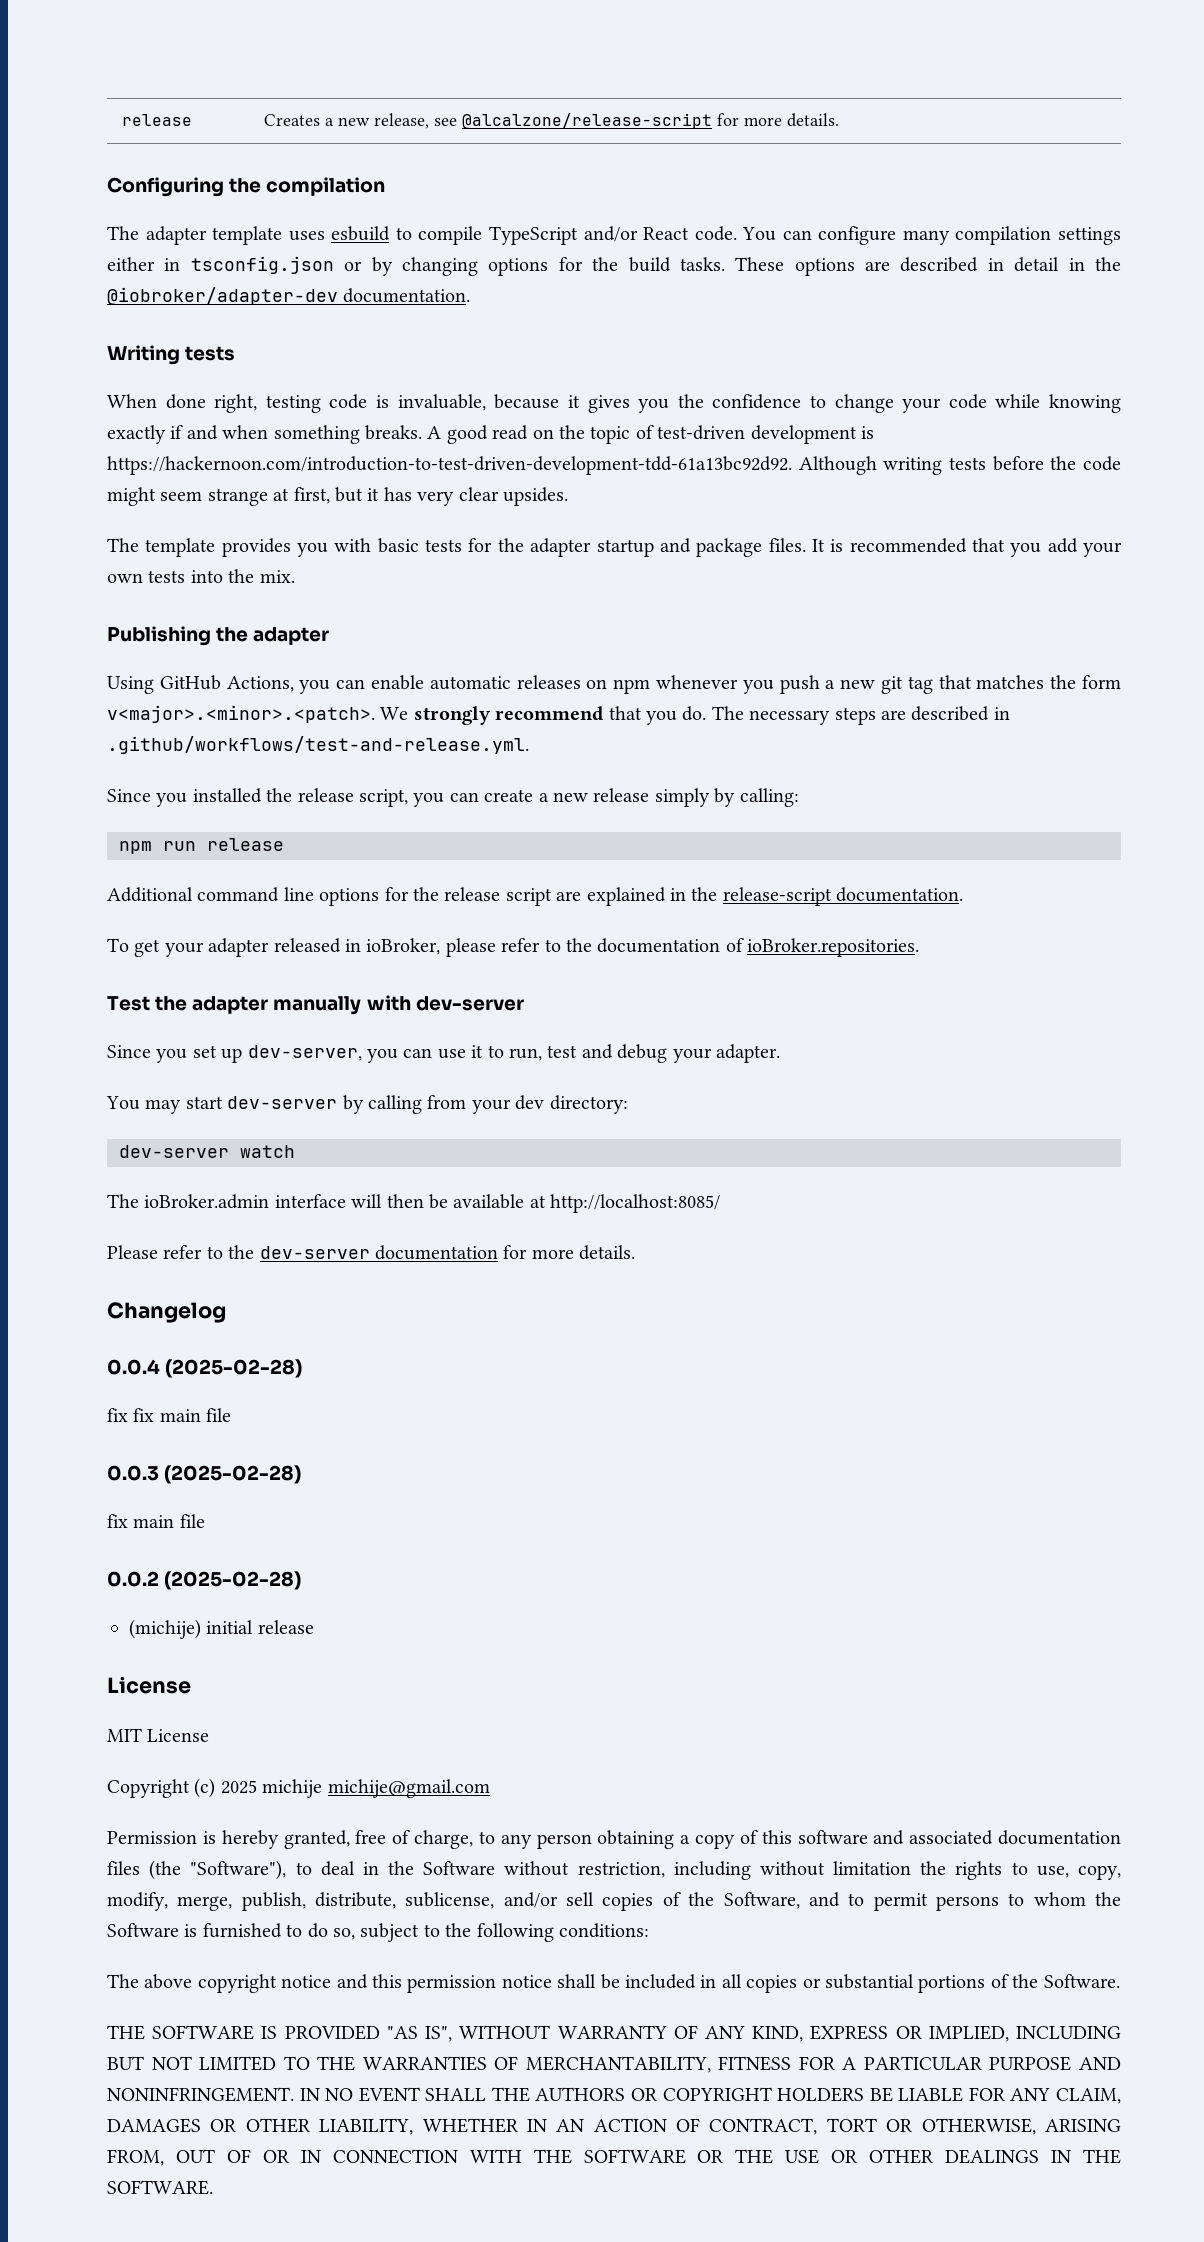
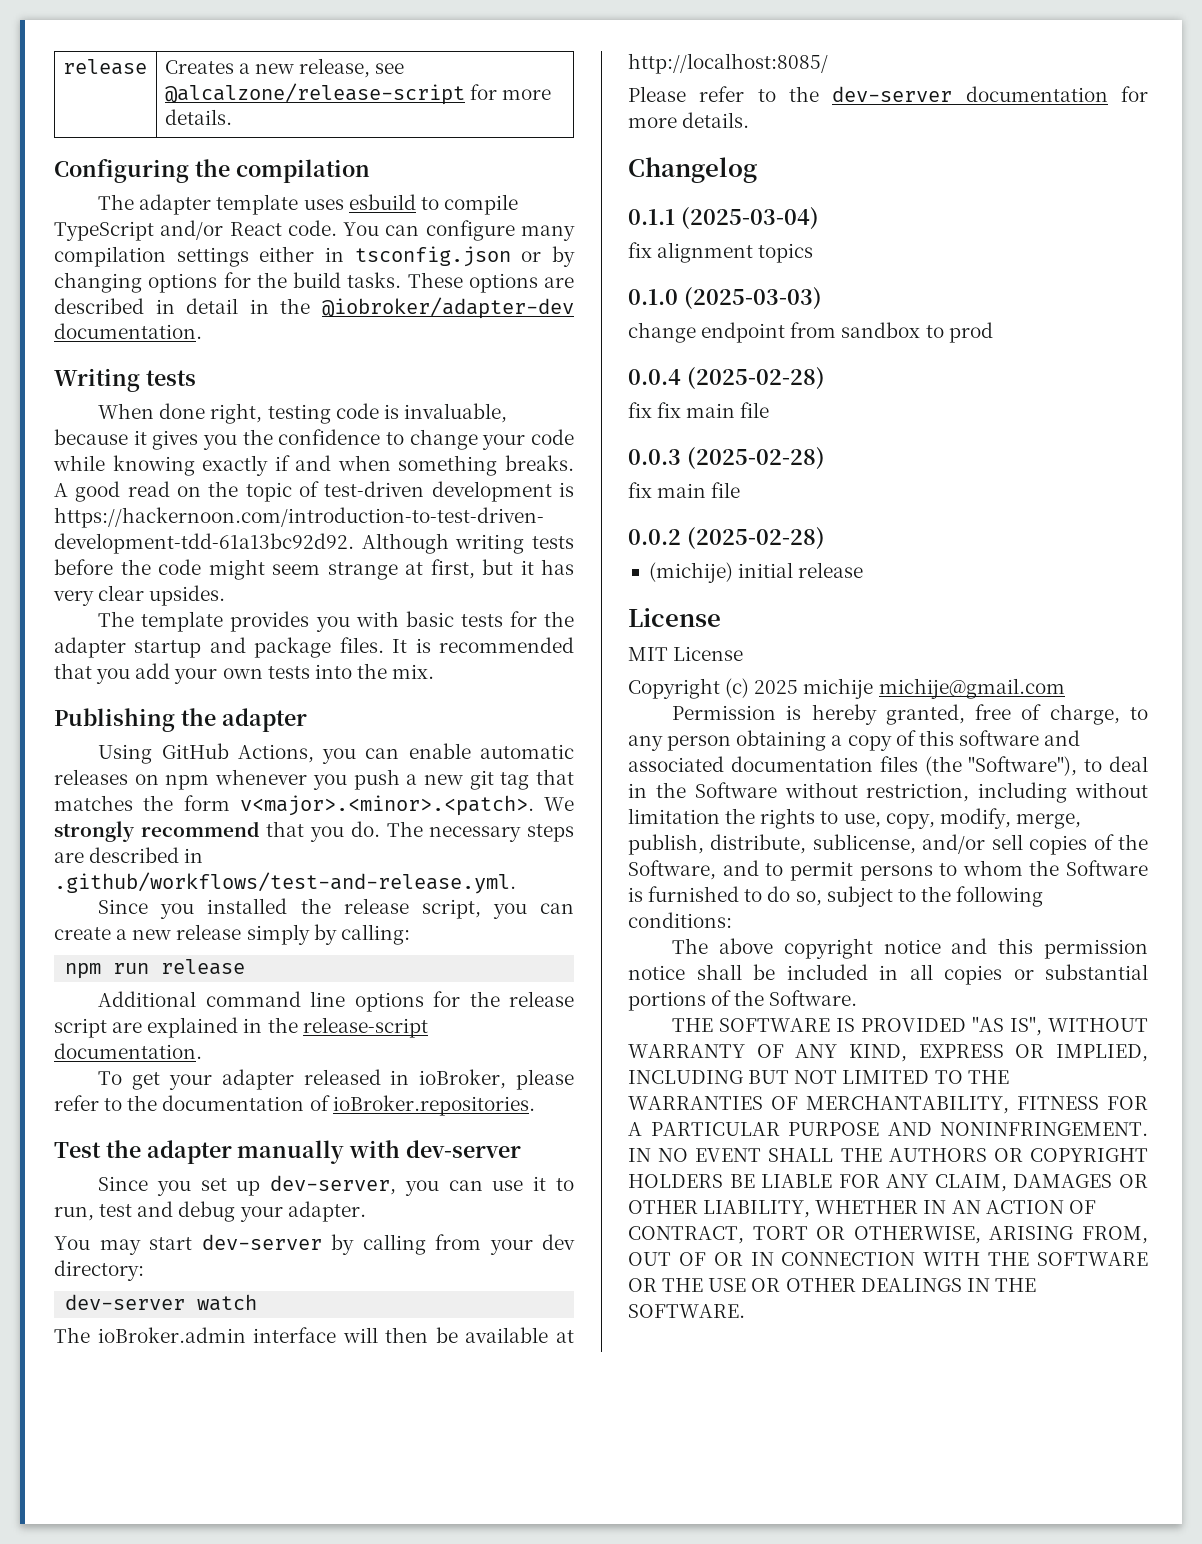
+ 0.1.1 (2025-03-04)
+ fix alignment topics
+ 0.1.0 (2025-03-03)
+ change endpoint from sandbox to prod

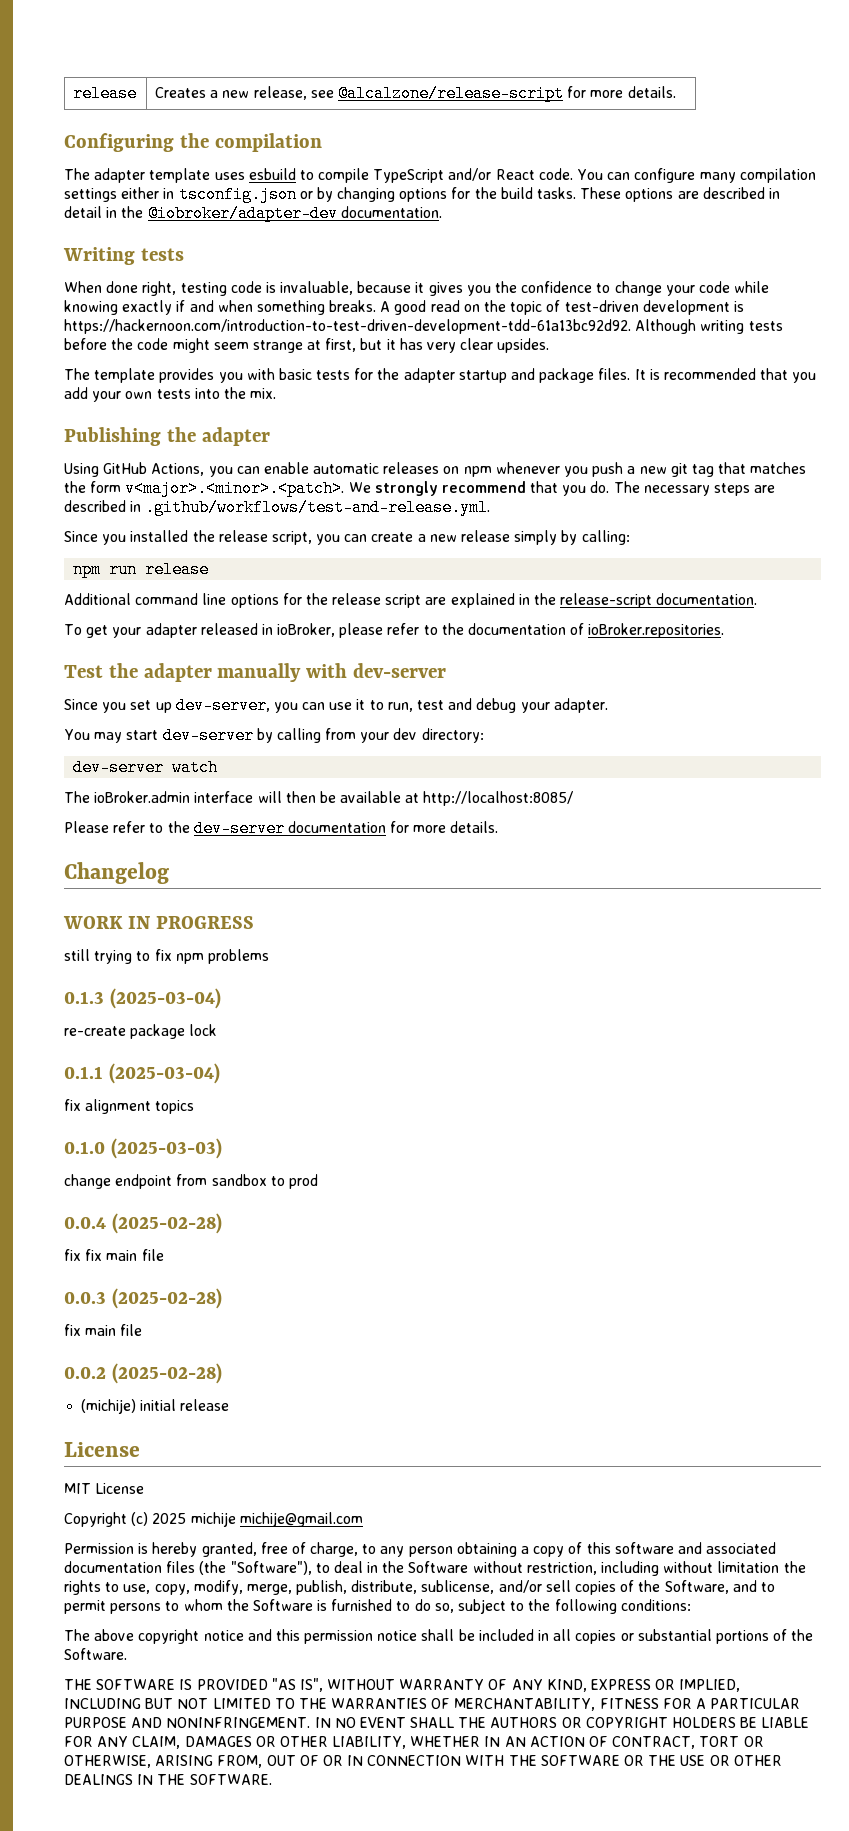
+ WORK IN PROGRESS
+ still trying to fix npm problems
+ 0.1.3 (2025-03-04)
+ re-create package lock

